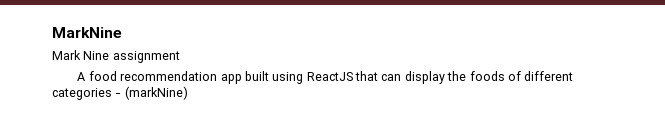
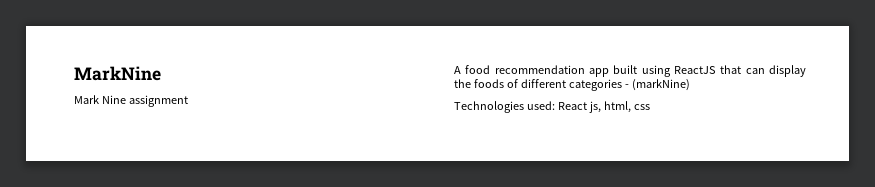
+ Technologies used: React js, html, css

